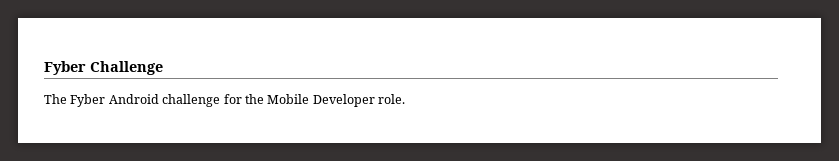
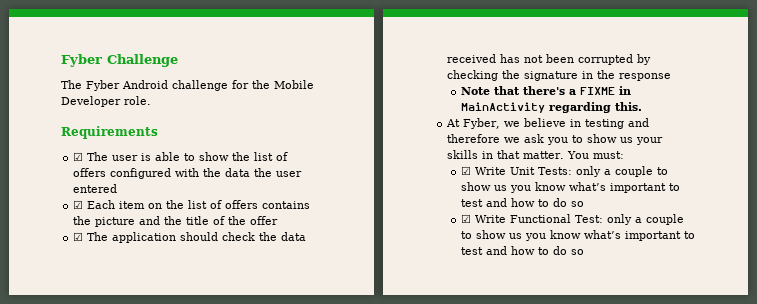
+ Requirements
+ ☑ The user is able to show the list of offers configured with the data the user entered
+ ☑ Each item on the list of offers contains the picture and the title of the offer
+ ☑ The application should check the data received has not been corrupted by checking the signature in the response
+ Note that there's a FIXME in MainActivity regarding this.
+ At Fyber, we believe in testing and therefore we ask you to show us your skills in that matter. You must:
+ ☑ Write Unit Tests: only a couple to show us you know what’s important to test and how to do so
+ ☑ Write Functional Test: only a couple to show us you know what’s important to test and how to do so

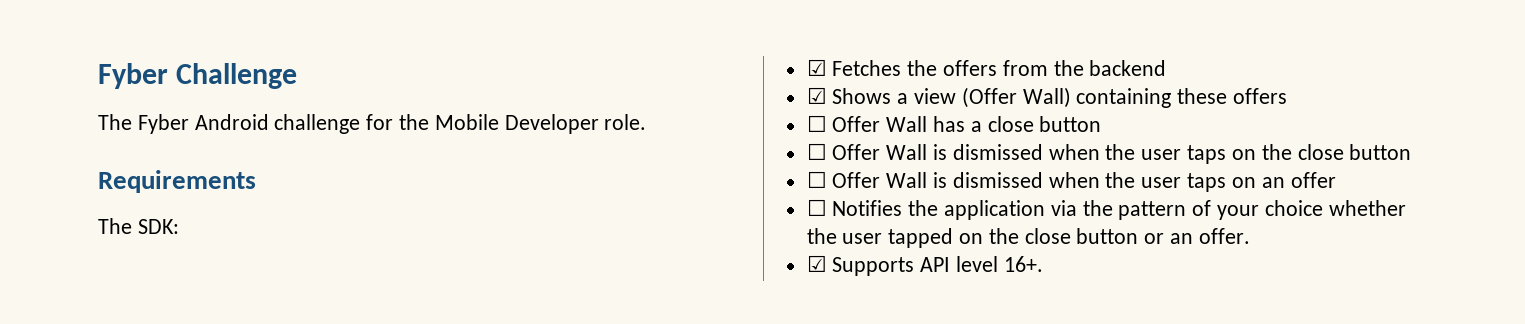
- ☑ The user is able to show the list of offers configured with the data the user entered
- ☑ Each item on the list of offers contains the picture and the title of the offer
- ☑ The application should check the data received has not been corrupted by checking the signature in the response
- Note that there's a FIXME in MainActivity regarding this.
- At Fyber, we believe in testing and therefore we ask you to show us your skills in that matter. You must:
- ☑ Write Unit Tests: only a couple to show us you know what’s important to test and how to do so
- ☑ Write Functional Test: only a couple to show us you know what’s important to test and how to do so
+ The SDK:
+ ☑ Fetches the offers from the backend
+ ☑ Shows a view (Offer Wall) containing these offers
+ ☐ Offer Wall has a close button
+ ☐ Offer Wall is dismissed when the user taps on the close button
+ ☐ Offer Wall is dismissed when the user taps on an offer
+ ☐ Notifies the application via the pattern of your choice whether the user tapped on the close button or an offer.
+ ☑ Supports API level 16+.

